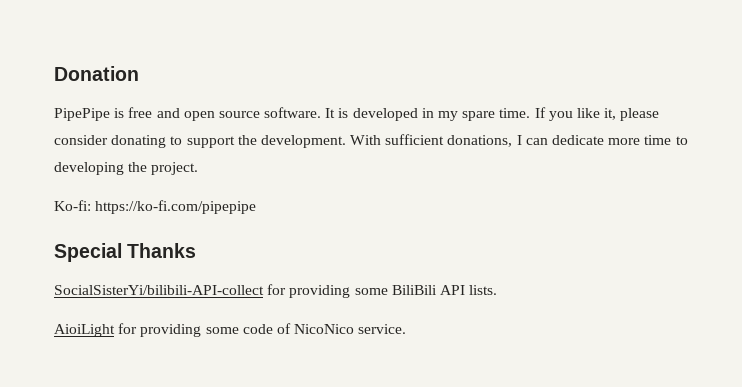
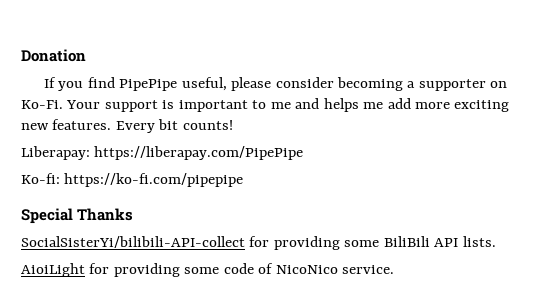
- PipePipe is free and open source software. It is developed in my spare time. If you like it, please consider donating to support the development. With sufficient donations, I can dedicate more time to developing the project.
+ If you find PipePipe useful, please consider becoming a supporter on Ko-Fi. Your support is important to me and helps me add more exciting new features. Every bit counts!
+ Liberapay: https://liberapay.com/PipePipe

